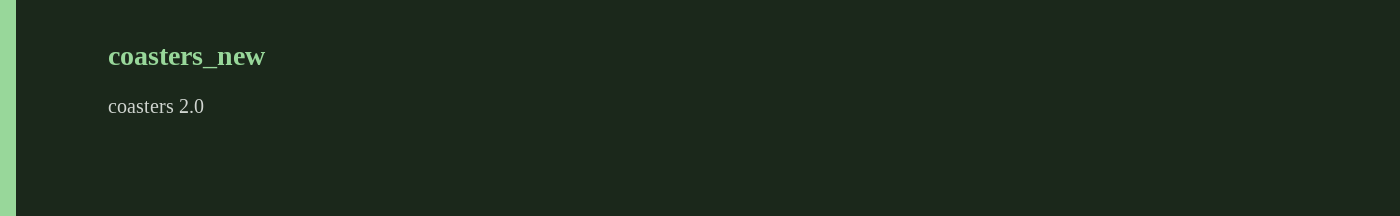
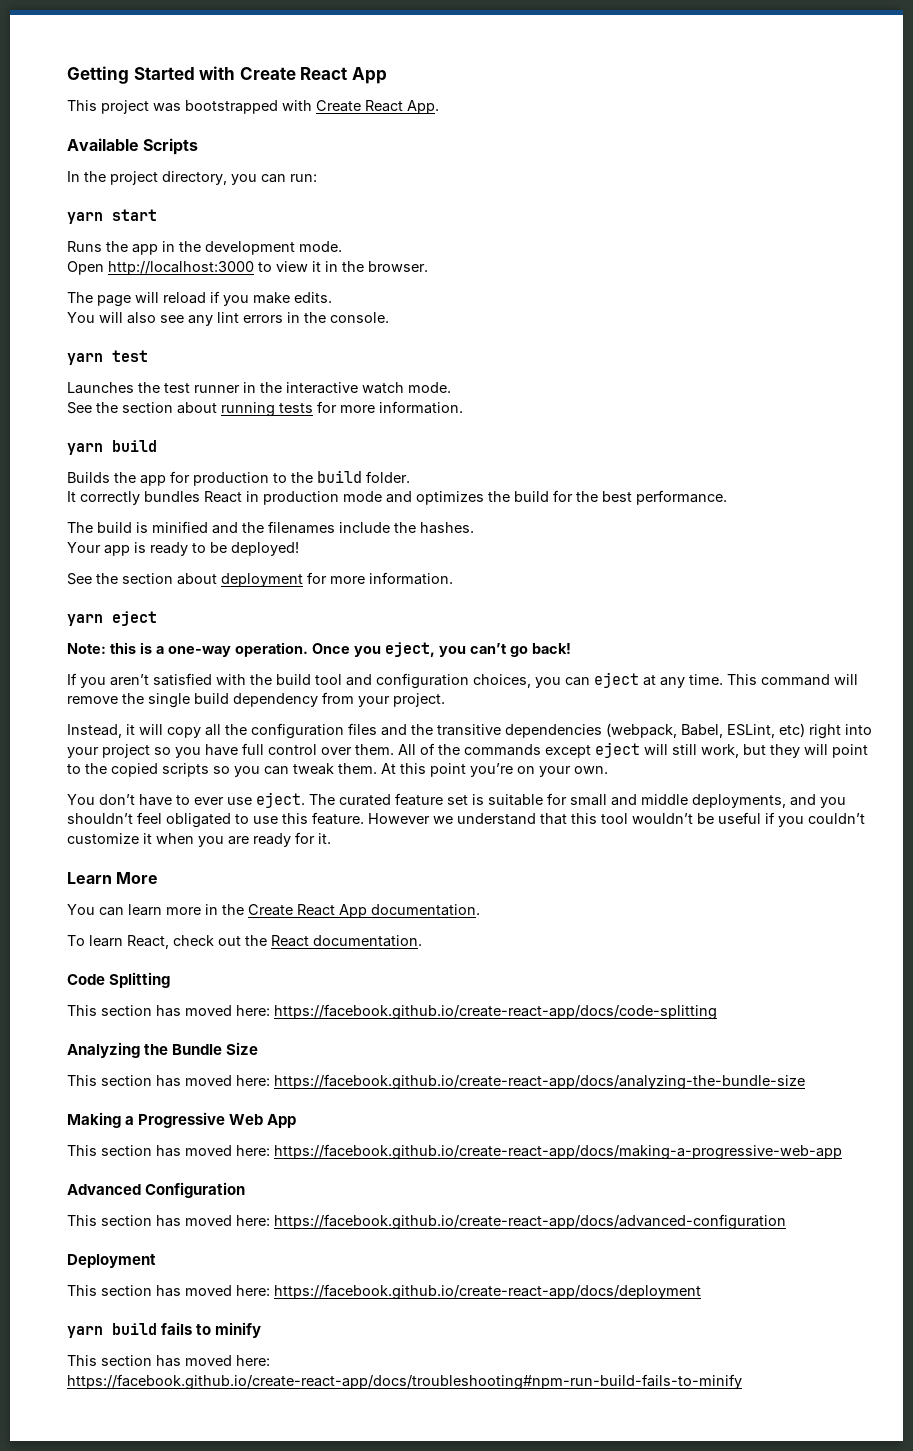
- coasters_new
- coasters 2.0
+ Getting Started with Create React App
+ This project was bootstrapped with Create React App.
+ Available Scripts
+ In the project directory, you can run:
+ yarn start
+ Runs the app in the development mode.
+ Open http://localhost:3000 to view it in the browser.
+ The page will reload if you make edits.
+ You will also see any lint errors in the console.
+ yarn test
+ Launches the test runner in the interactive watch mode.
+ See the section about running tests for more information.
+ yarn build
+ Builds the app for production to the build folder.
+ It correctly bundles React in production mode and optimizes the build for the best performance.
+ The build is minified and the filenames include the hashes.
+ Your app is ready to be deployed!
+ See the section about deployment for more information.
+ yarn eject
+ Note: this is a one-way operation. Once you eject, you can’t go back!
+ If you aren’t satisfied with the build tool and configuration choices, you can eject at any time. This command will remove the single build dependency from your project.
+ Instead, it will copy all the configuration files and the transitive dependencies (webpack, Babel, ESLint, etc) right into your project so you have full control over them. All of the commands except eject will still work, but they will point to the copied scripts so you can tweak them. At this point you’re on your own.
+ You don’t have to ever use eject. The curated feature set is suitable for small and middle deployments, and you shouldn’t feel obligated to use this feature. However we understand that this tool wouldn’t be useful if you couldn’t customize it when you are ready for it.
+ Learn More
+ You can learn more in the Create React App documentation.
+ To learn React, check out the React documentation.
+ Code Splitting
+ This section has moved here: https://facebook.github.io/create-react-app/docs/code-splitting
+ Analyzing the Bundle Size
+ This section has moved here: https://facebook.github.io/create-react-app/docs/analyzing-the-bundle-size
+ Making a Progressive Web App
+ This section has moved here: https://facebook.github.io/create-react-app/docs/making-a-progressive-web-app
+ Advanced Configuration
+ This section has moved here: https://facebook.github.io/create-react-app/docs/advanced-configuration
+ Deployment
+ This section has moved here: https://facebook.github.io/create-react-app/docs/deployment
+ yarn build fails to minify
+ This section has moved here: https://facebook.github.io/create-react-app/docs/troubleshooting#npm-run-build-fails-to-minify

